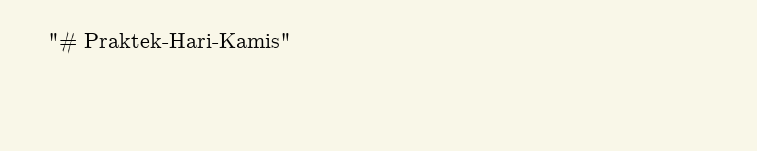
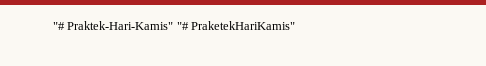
- "# Praktek-Hari-Kamis"
+ "# Praktek-Hari-Kamis" "# PraketekHariKamis"

